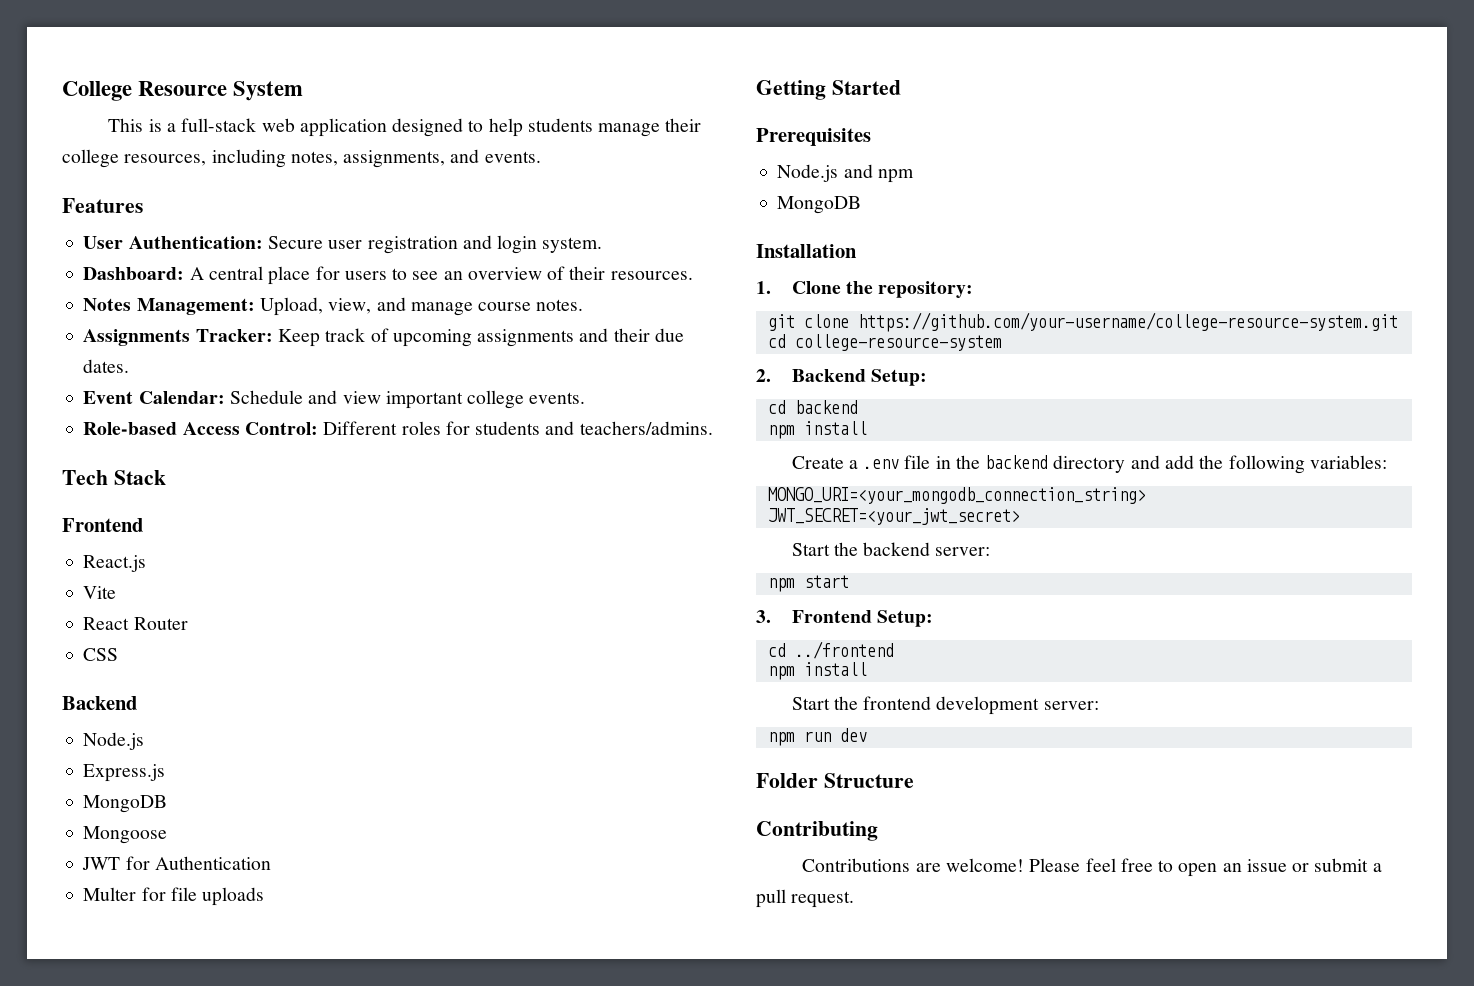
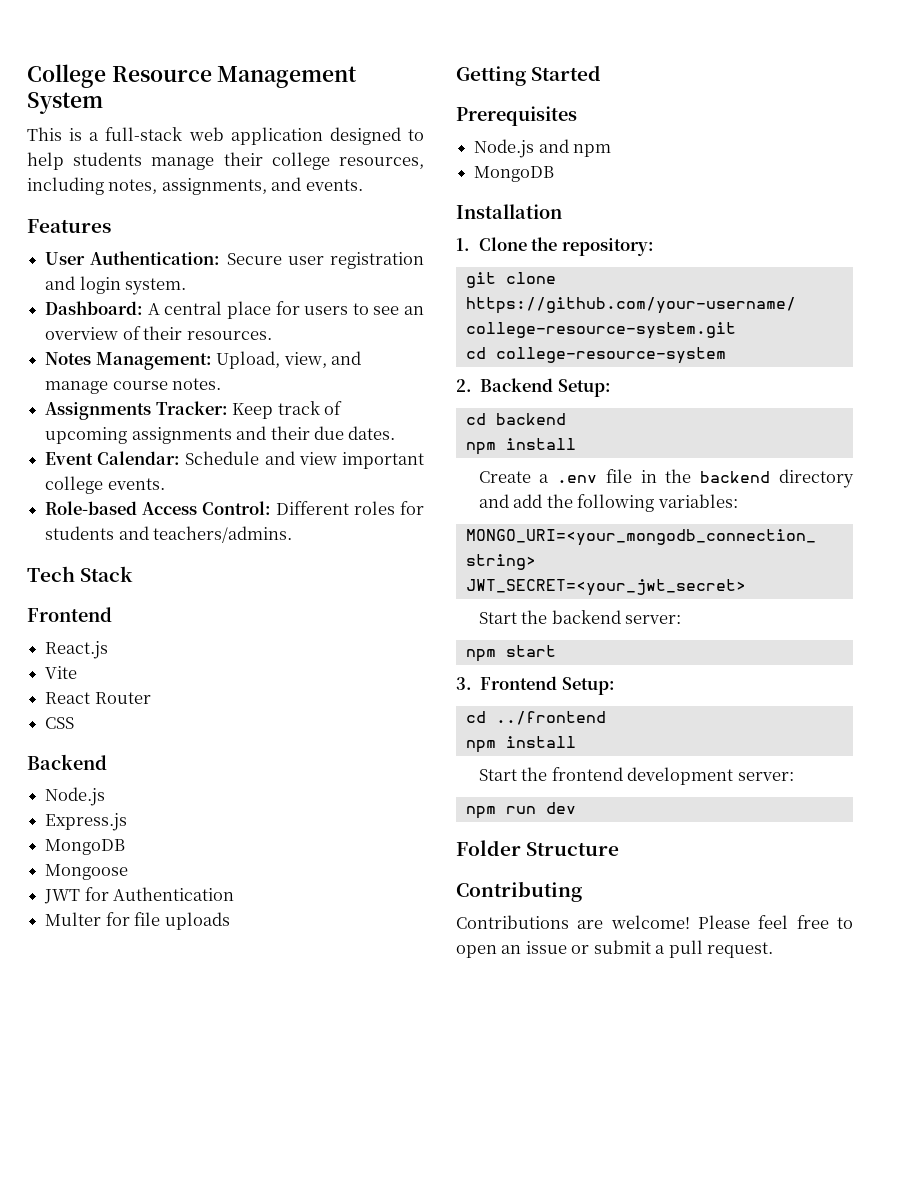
- College Resource System
+ College Resource Management System

